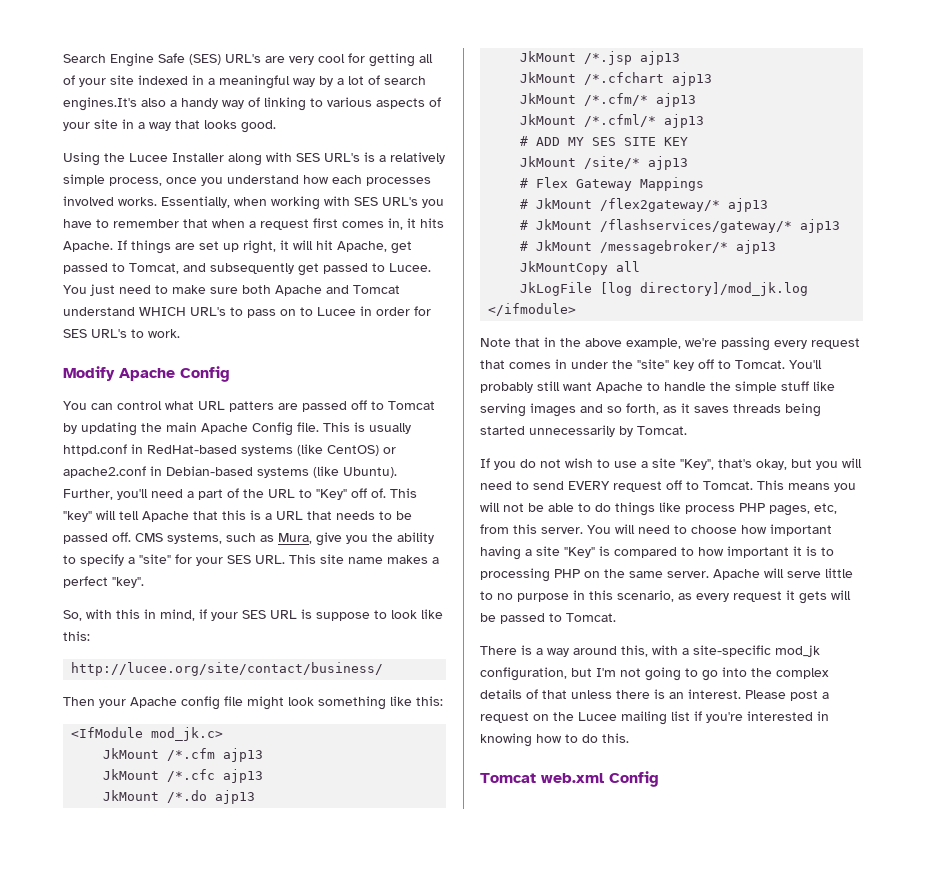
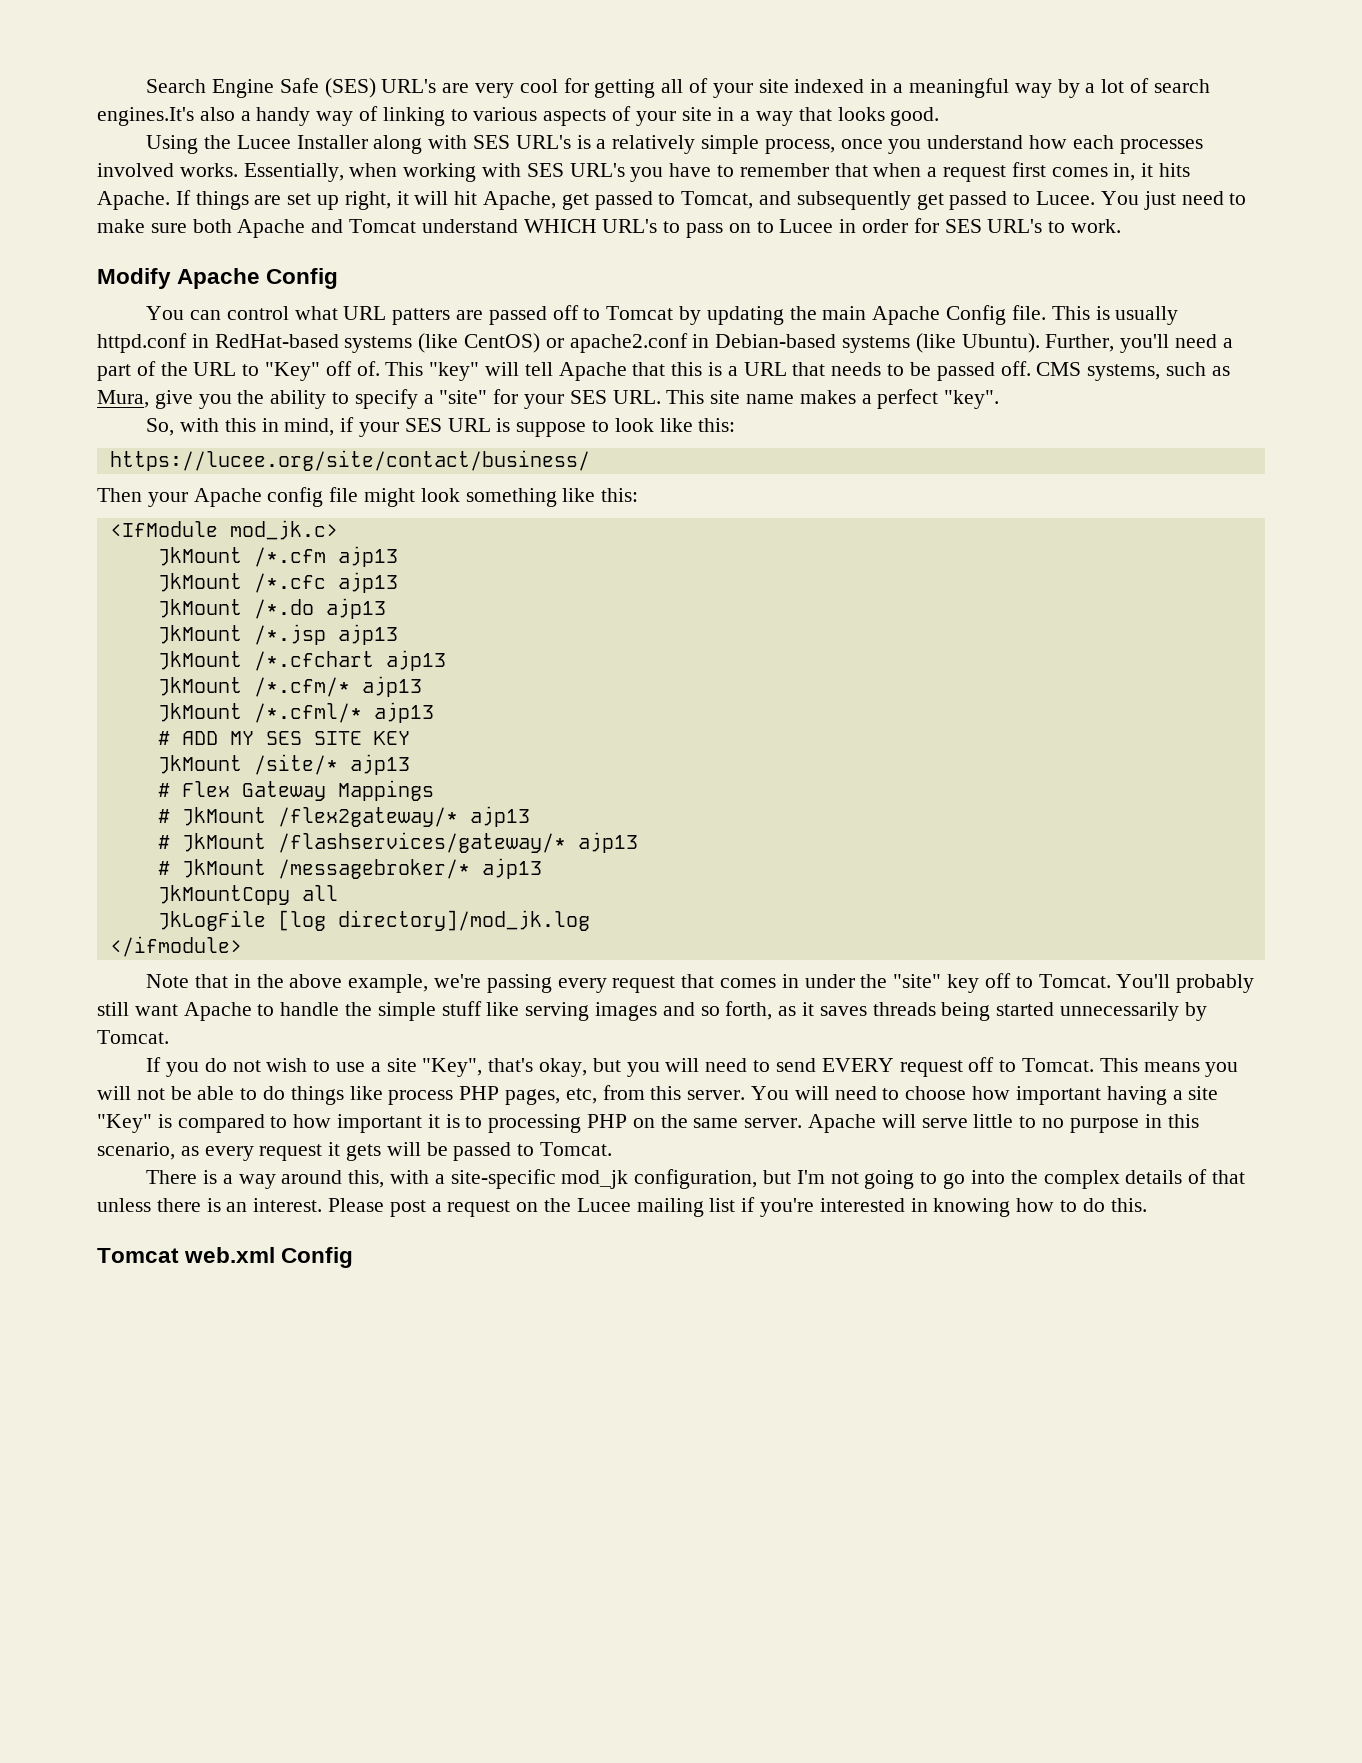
- http://lucee.org/site/contact/business/
+ https://lucee.org/site/contact/business/

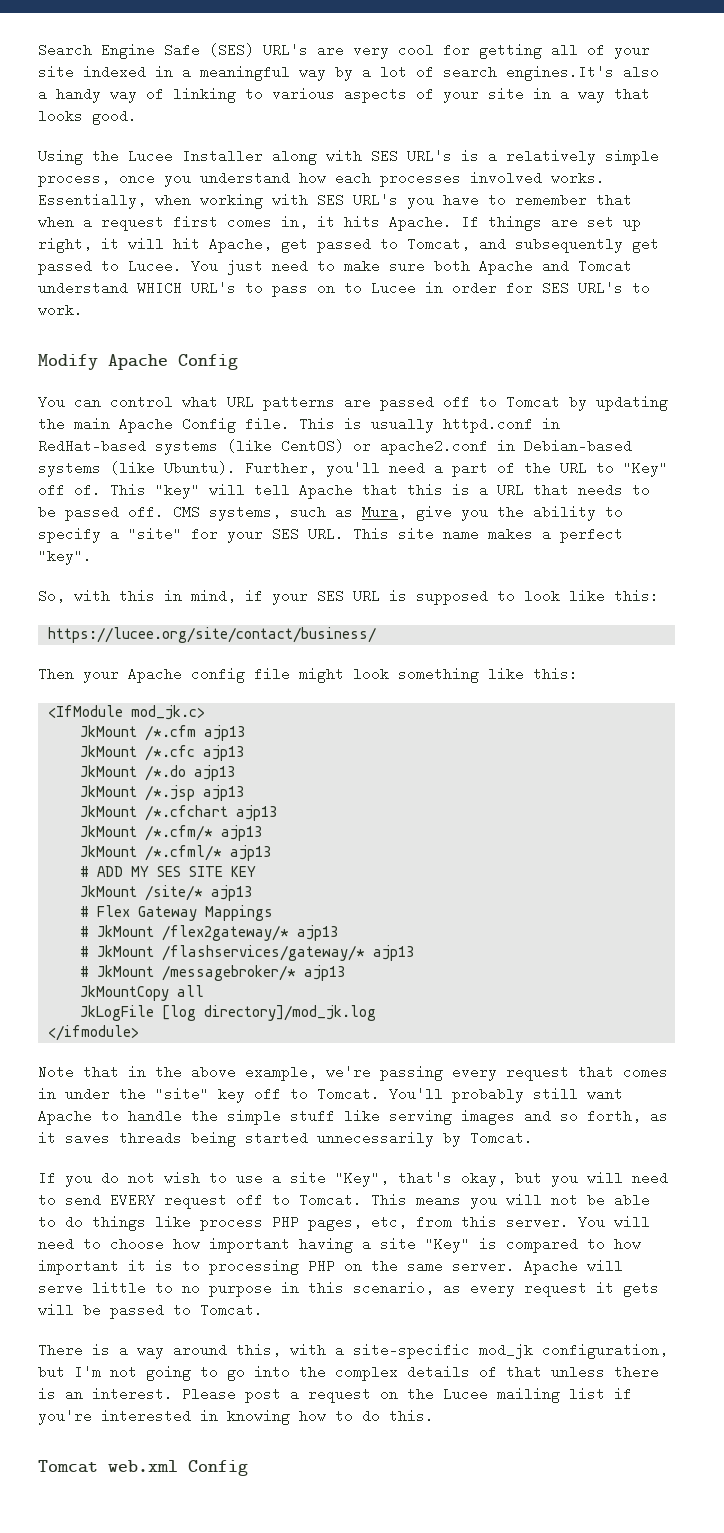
- You can control what URL patters are passed off to Tomcat by updating the main Apache Config file.
+ You can control what URL patterns are passed off to Tomcat by updating the main Apache Config file.
- So, with this in mind, if your SES URL is suppose to look like this:
+ So, with this in mind, if your SES URL is supposed to look like this:

